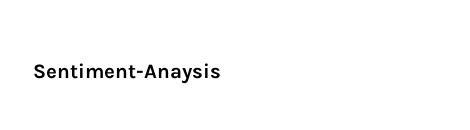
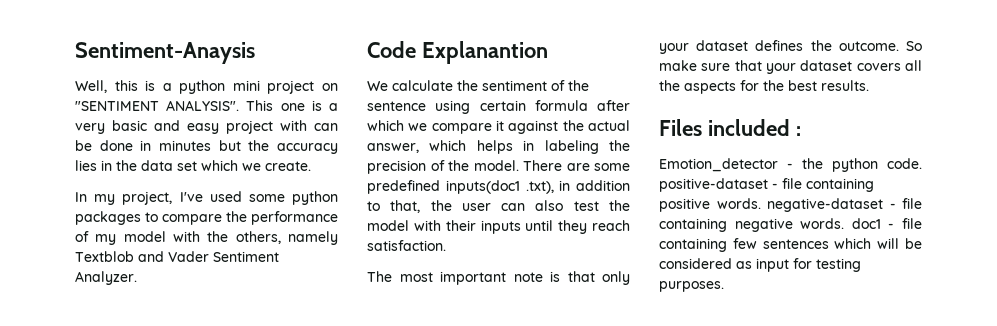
+ Well, this is a python mini project on "SENTIMENT ANALYSIS". This one is a very basic and easy project with can be done in minutes but the accuracy lies in the data set which we create.
+ In my project, I've used some python packages to compare the performance of my model with the others, namely Textblob and Vader Sentiment Analyzer.
+ Code Explanantion
+ We calculate the sentiment of the sentence using certain formula after which we compare it against the actual answer, which helps in labeling the precision of the model. There are some predefined inputs(doc1 .txt), in addition to that, the user can also test the model with their inputs until they reach satisfaction.
+ The most important note is that only your dataset defines the outcome. So make sure that your dataset covers all the aspects for the best results.
+ Files included :
+ Emotion_detector - the python code. positive-dataset - file containing positive words. negative-dataset - file containing negative words. doc1 - file containing few sentences which will be considered as input for testing purposes.

